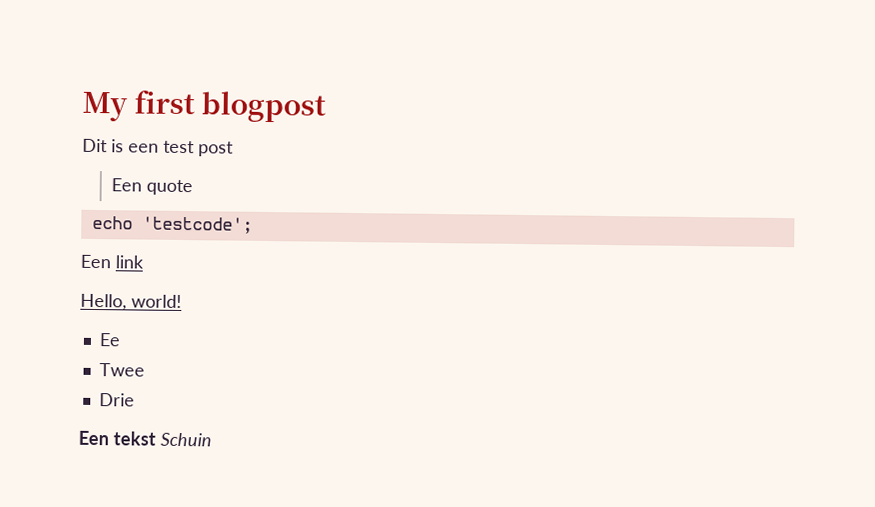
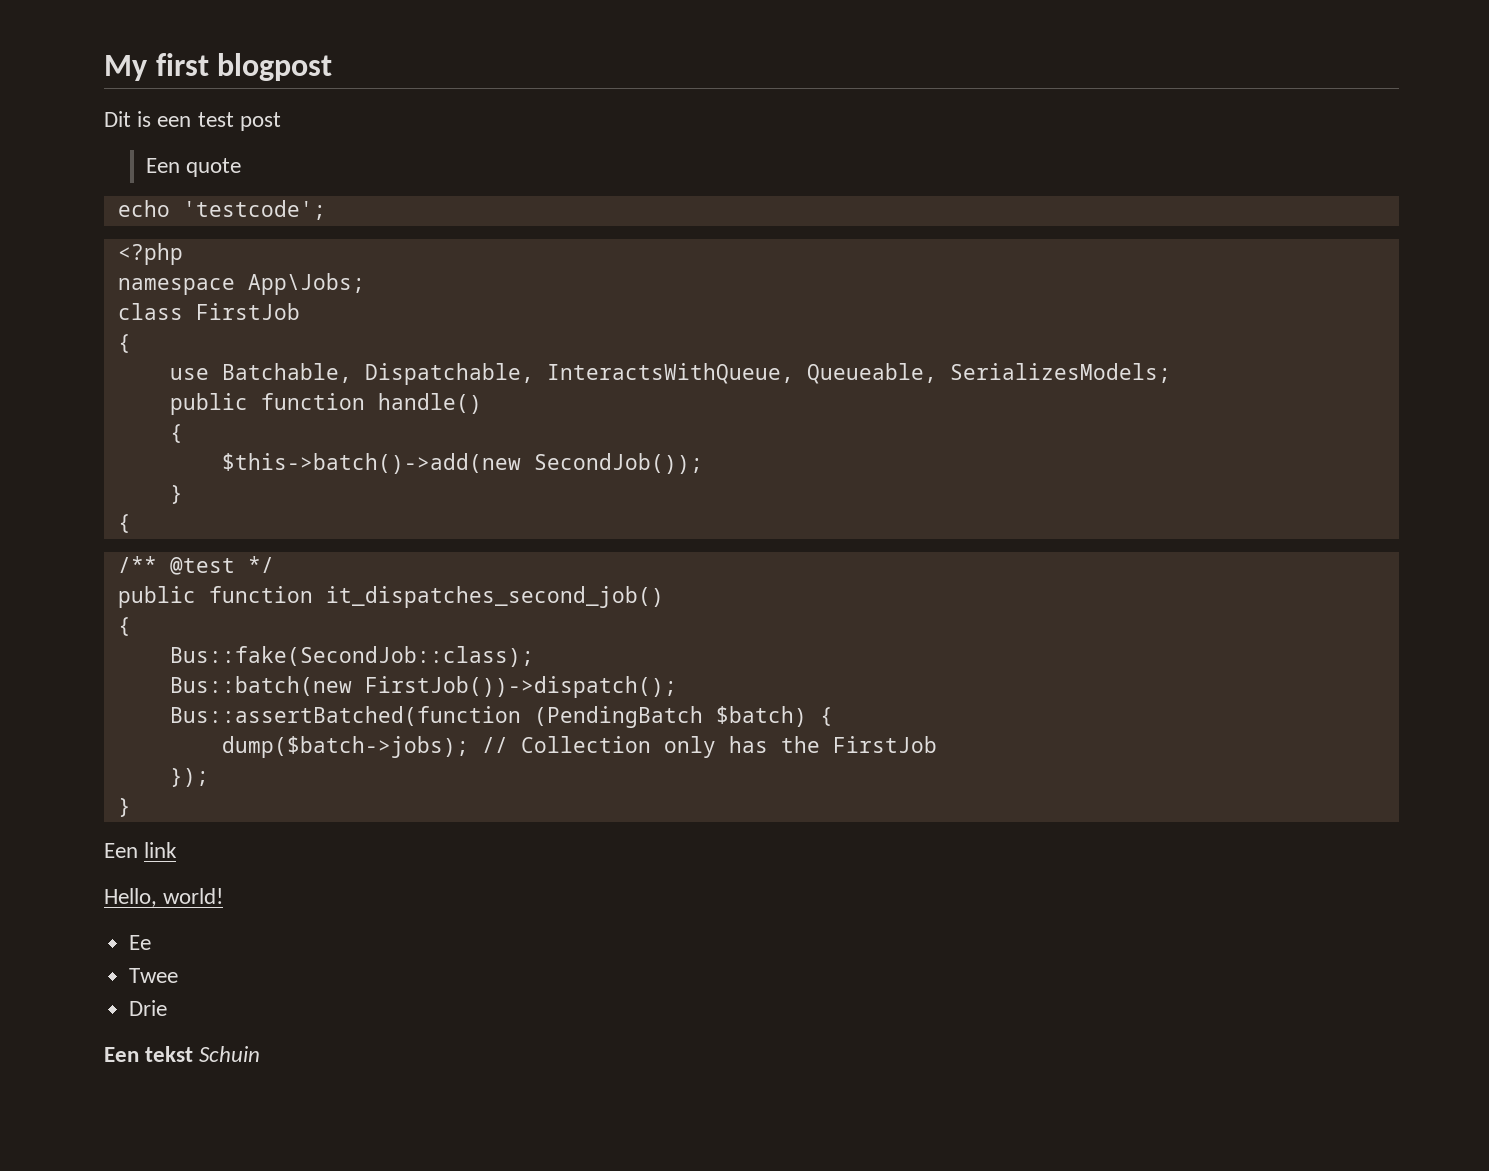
+ <?php
+ namespace App\Jobs;
+ class FirstJob
+ {
+ use Batchable, Dispatchable, InteractsWithQueue, Queueable, SerializesModels;
+ public function handle()
+ {
+ $this->batch()->add(new SecondJob());
+ }
+ {
+ /** @test */
+ public function it_dispatches_second_job()
+ {
+ Bus::fake(SecondJob::class);
+ Bus::batch(new FirstJob())->dispatch();
+ Bus::assertBatched(function (PendingBatch $batch) {
+ dump($batch->jobs); // Collection only has the FirstJob
+ });
+ }

